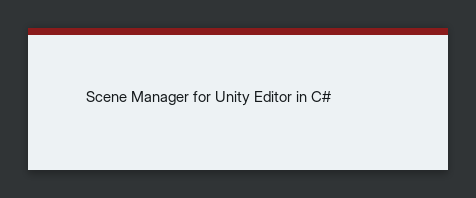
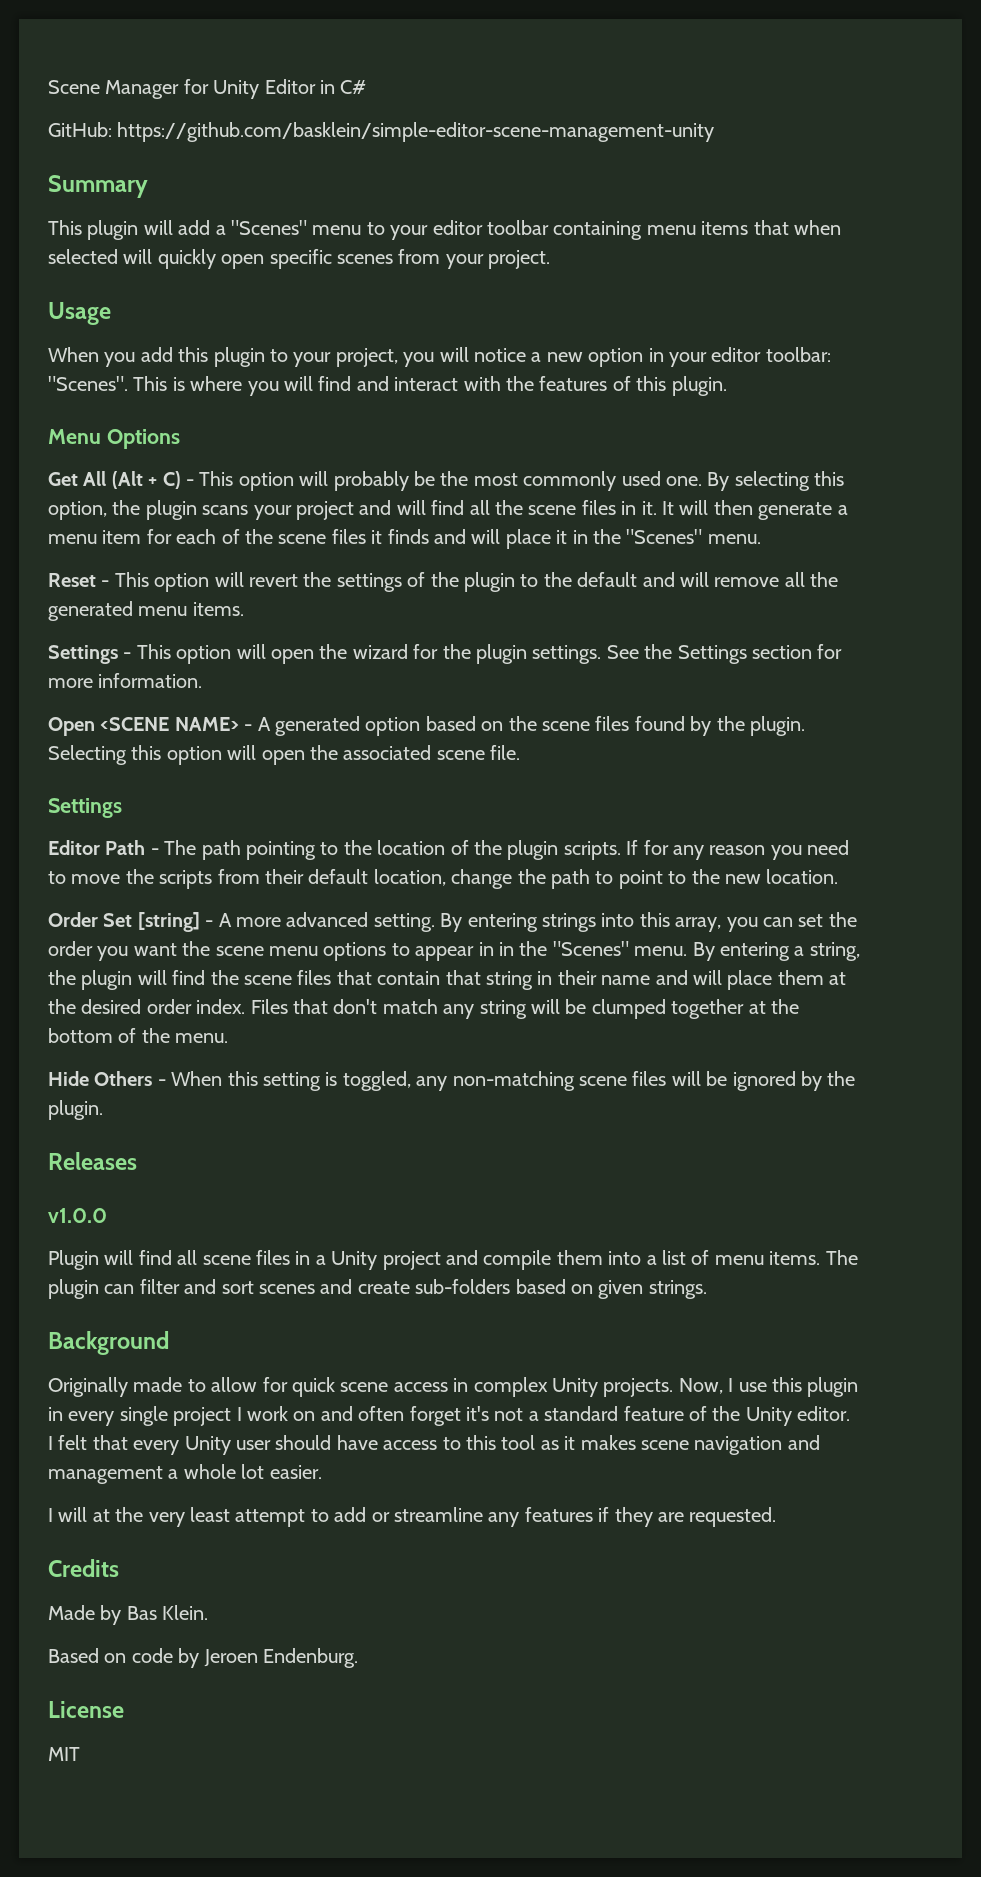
+ GitHub: https://github.com/basklein/simple-editor-scene-management-unity
+ Summary
+ This plugin will add a "Scenes" menu to your editor toolbar containing menu items that when selected will quickly open specific scenes from your project.
+ Usage
+ When you add this plugin to your project, you will notice a new option in your editor toolbar: "Scenes". This is where you will find and interact with the features of this plugin.
+ Menu Options
+ Get All (Alt + C) - This option will probably be the most commonly used one. By selecting this option, the plugin scans your project and will find all the scene files in it. It will then generate a menu item for each of the scene files it finds and will place it in the "Scenes" menu.
+ Reset - This option will revert the settings of the plugin to the default and will remove all the generated menu items.
+ Settings - This option will open the wizard for the plugin settings. See the Settings section for more information.
+ Open <SCENE NAME> - A generated option based on the scene files found by the plugin. Selecting this option will open the associated scene file.
+ Settings
+ Editor Path - The path pointing to the location of the plugin scripts. If for any reason you need to move the scripts from their default location, change the path to point to the new location.
+ Order Set [string] - A more advanced setting. By entering strings into this array, you can set the order you want the scene menu options to appear in in the "Scenes" menu. By entering a string, the plugin will find the scene files that contain that string in their name and will place them at the desired order index. Files that don't match any string will be clumped together at the bottom of the menu.
+ Hide Others - When this setting is toggled, any non-matching scene files will be ignored by the plugin.
+ Releases
+ v1.0.0
+ Plugin will find all scene files in a Unity project and compile them into a list of menu items. The plugin can filter and sort scenes and create sub-folders based on given strings.
+ Background
+ Originally made to allow for quick scene access in complex Unity projects. Now, I use this plugin in every single project I work on and often forget it's not a standard feature of the Unity editor. I felt that every Unity user should have access to this tool as it makes scene navigation and management a whole lot easier.
+ I will at the very least attempt to add or streamline any features if they are requested.
+ Credits
+ Made by Bas Klein.
+ Based on code by Jeroen Endenburg.
+ License
+ MIT

